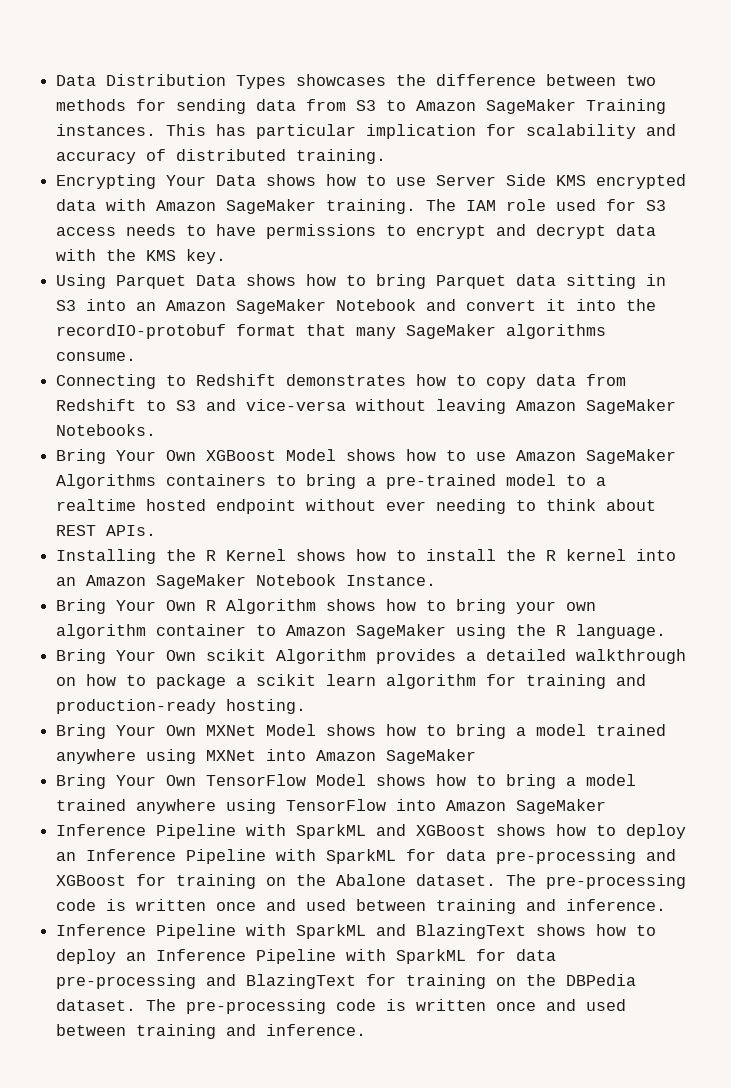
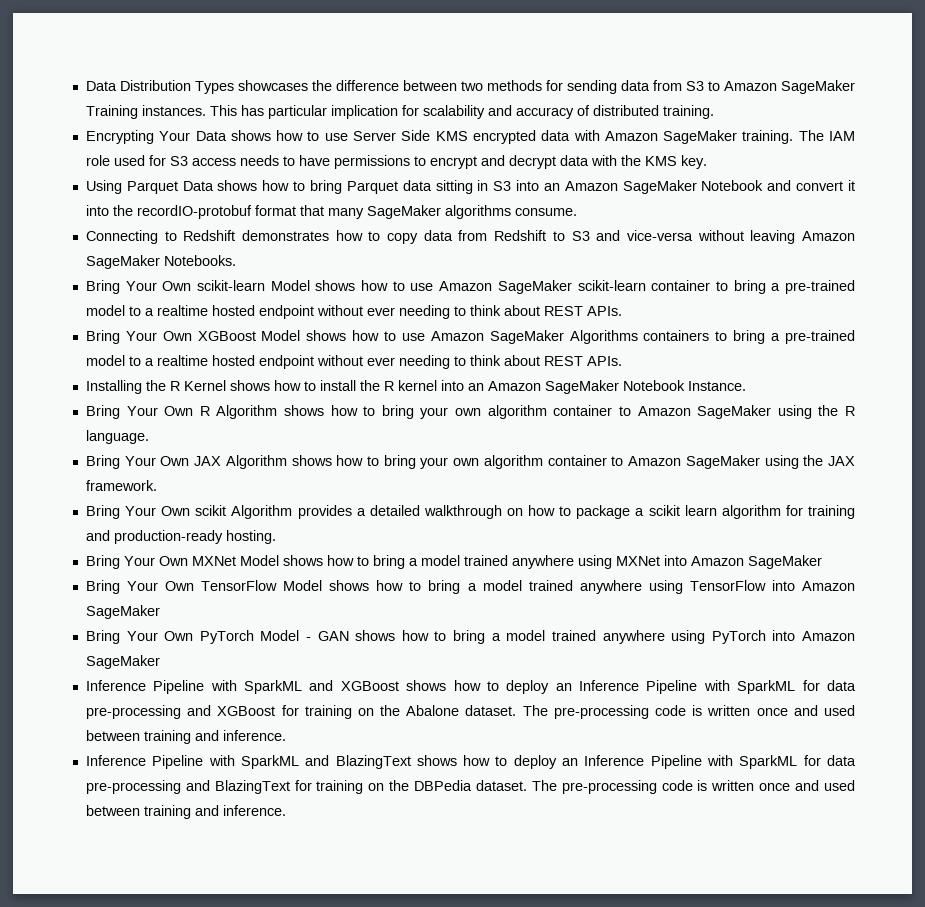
+ Bring Your Own scikit-learn Model shows how to use Amazon SageMaker scikit-learn container to bring a pre-trained model to a realtime hosted endpoint without ever needing to think about REST APIs.
+ Bring Your Own JAX Algorithm shows how to bring your own algorithm container to Amazon SageMaker using the JAX framework.
+ Bring Your Own PyTorch Model - GAN shows how to bring a model trained anywhere using PyTorch into Amazon SageMaker

